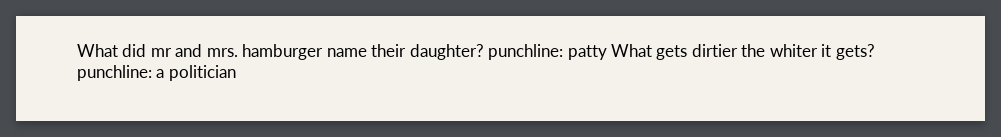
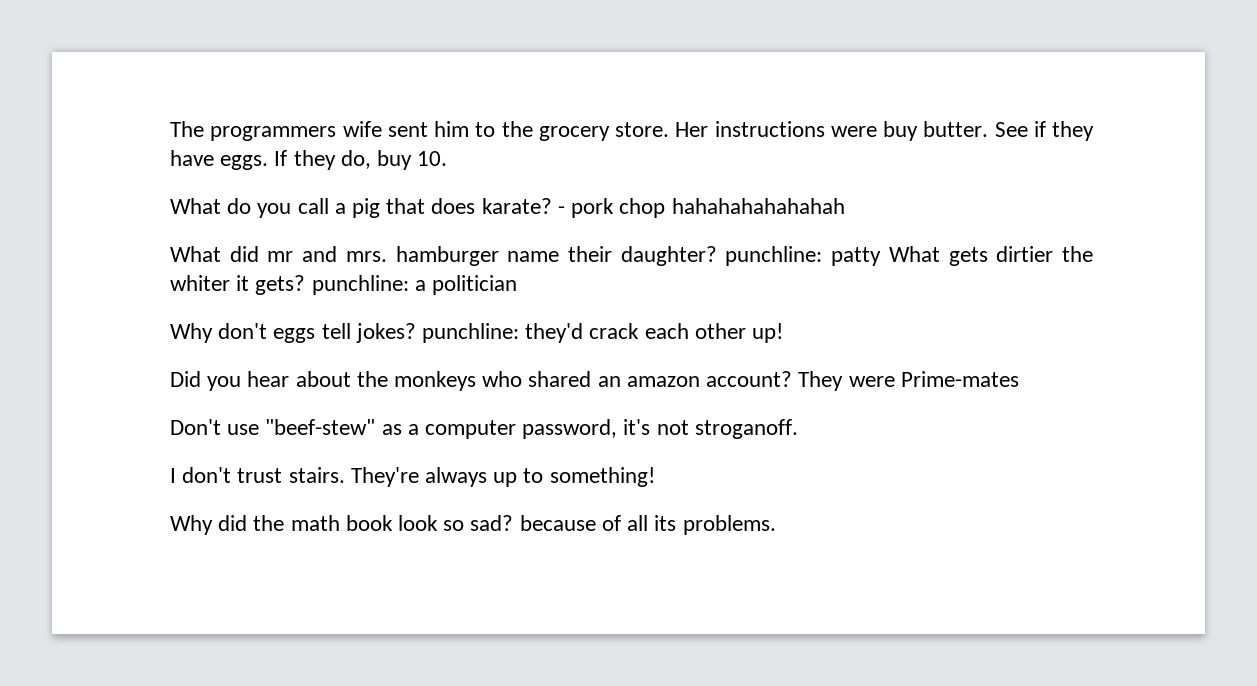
+ The programmers wife sent him to the grocery store. Her instructions were buy butter. See if they have eggs. If they do, buy 10.
+ What do you call a pig that does karate? - pork chop hahahahahahahah
+ Why don't eggs tell jokes? punchline: they'd crack each other up!
+ Did you hear about the monkeys who shared an amazon account? They were Prime-mates
+ Don't use "beef-stew" as a computer password, it's not stroganoff.
+ I don't trust stairs. They're always up to something!
+ Why did the math book look so sad? because of all its problems.

